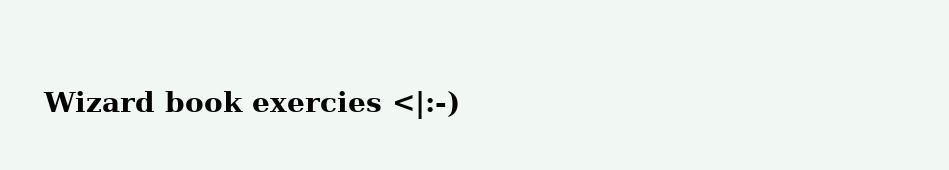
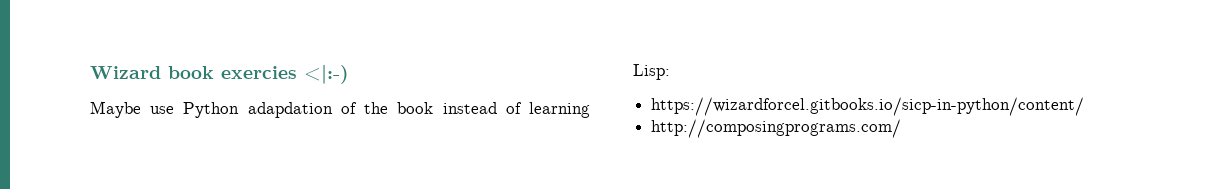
+ Maybe use Python adapdation of the book instead of learning Lisp:
+ https://wizardforcel.gitbooks.io/sicp-in-python/content/
+ http://composingprograms.com/

